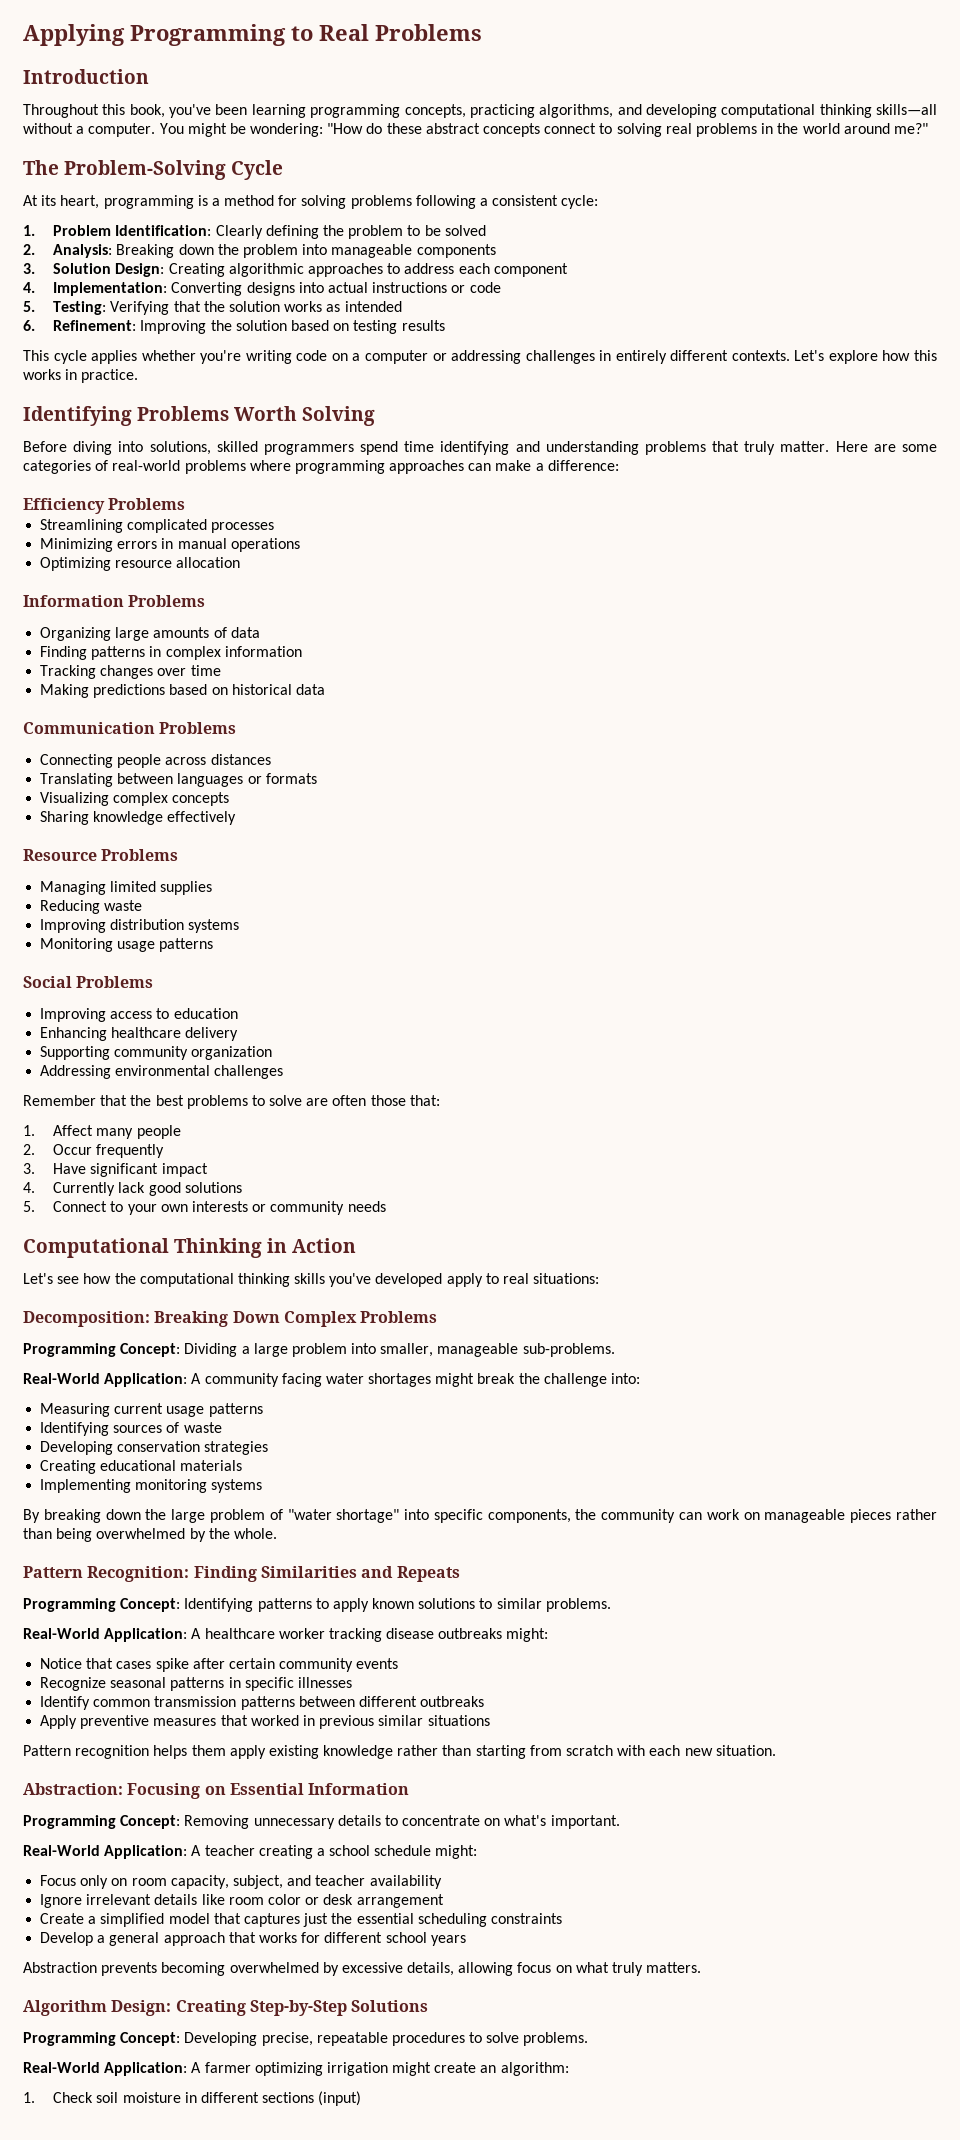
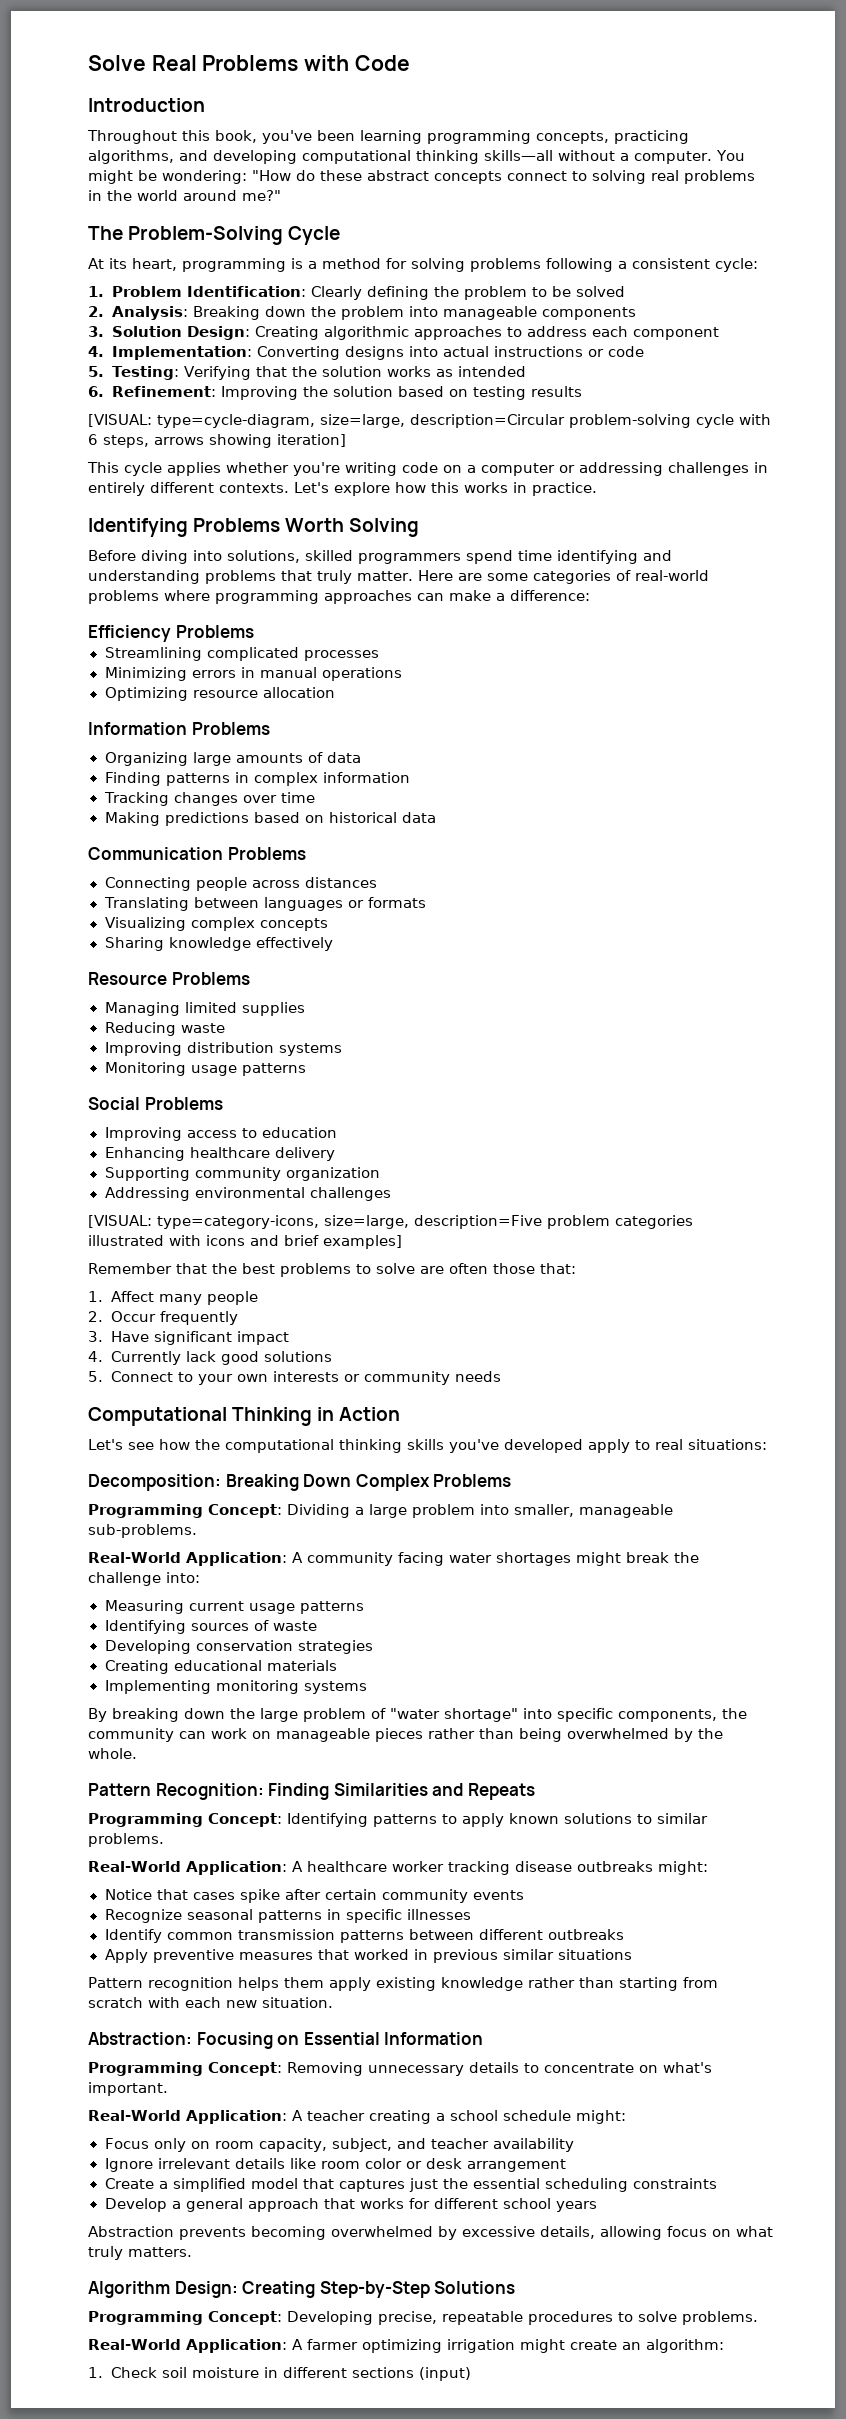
- Applying Programming to Real Problems
+ Solve Real Problems with Code
+ [VISUAL: type=cycle-diagram, size=large, description=Circular problem-solving cycle with 6 steps, arrows showing iteration]
+ [VISUAL: type=category-icons, size=large, description=Five problem categories illustrated with icons and brief examples]

